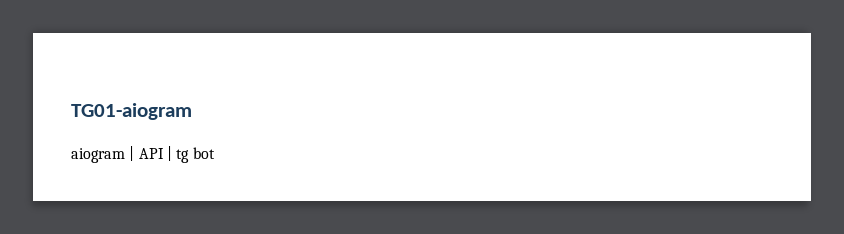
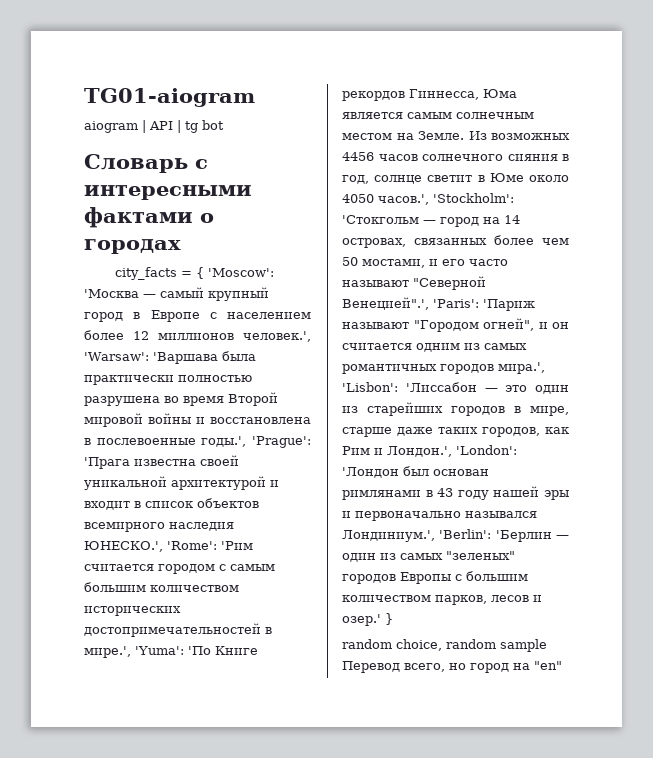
+ Словарь с интересными фактами о городах
+ city_facts = { 'Moscow': 'Москва — самый крупный город в Европе с населением более 12 миллионов человек.', 'Warsaw': 'Варшава была практически полностью разрушена во время Второй мировой войны и восстановлена в послевоенные годы.', 'Prague': 'Прага известна своей уникальной архитектурой и входит в список объектов всемирного наследия ЮНЕСКО.', 'Rome': 'Рим считается городом с самым большим количеством исторических достопримечательностей в мире.', 'Yuma': 'По Книге рекордов Гиннесса, Юма является самым солнечным местом на Земле. Из возможных 4456 часов солнечного сияния в год, солнце светит в Юме около 4050 часов.', 'Stockholm': 'Стокгольм — город на 14 островах, связанных более чем 50 мостами, и его часто называют "Северной Венецией".', 'Paris': 'Париж называют "Городом огней", и он считается одним из самых романтичных городов мира.', 'Lisbon': 'Лиссабон — это один из старейших городов в мире, старше даже таких городов, как Рим и Лондон.', 'London': 'Лондон был основан римлянами в 43 году нашей эры и первоначально назывался Лондиниум.', 'Berlin': 'Берлин — один из самых "зеленых" городов Европы с большим количеством парков, лесов и озер.' }
+ random choice, random sample Перевод всего, но город на "en"

